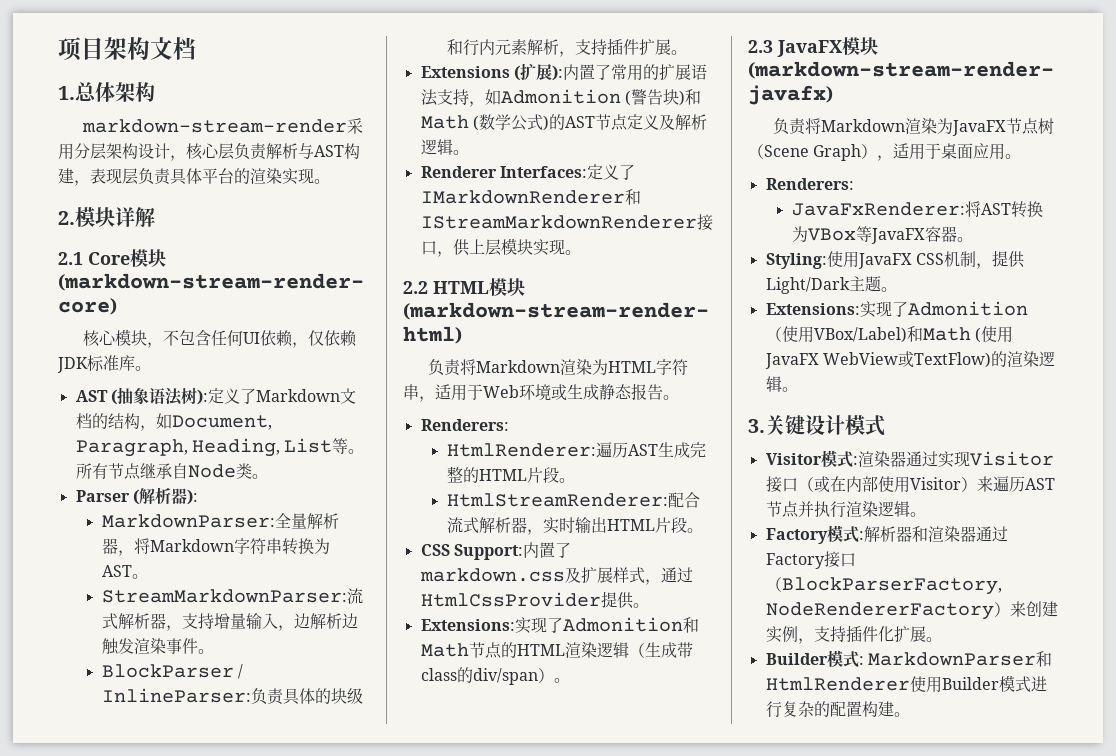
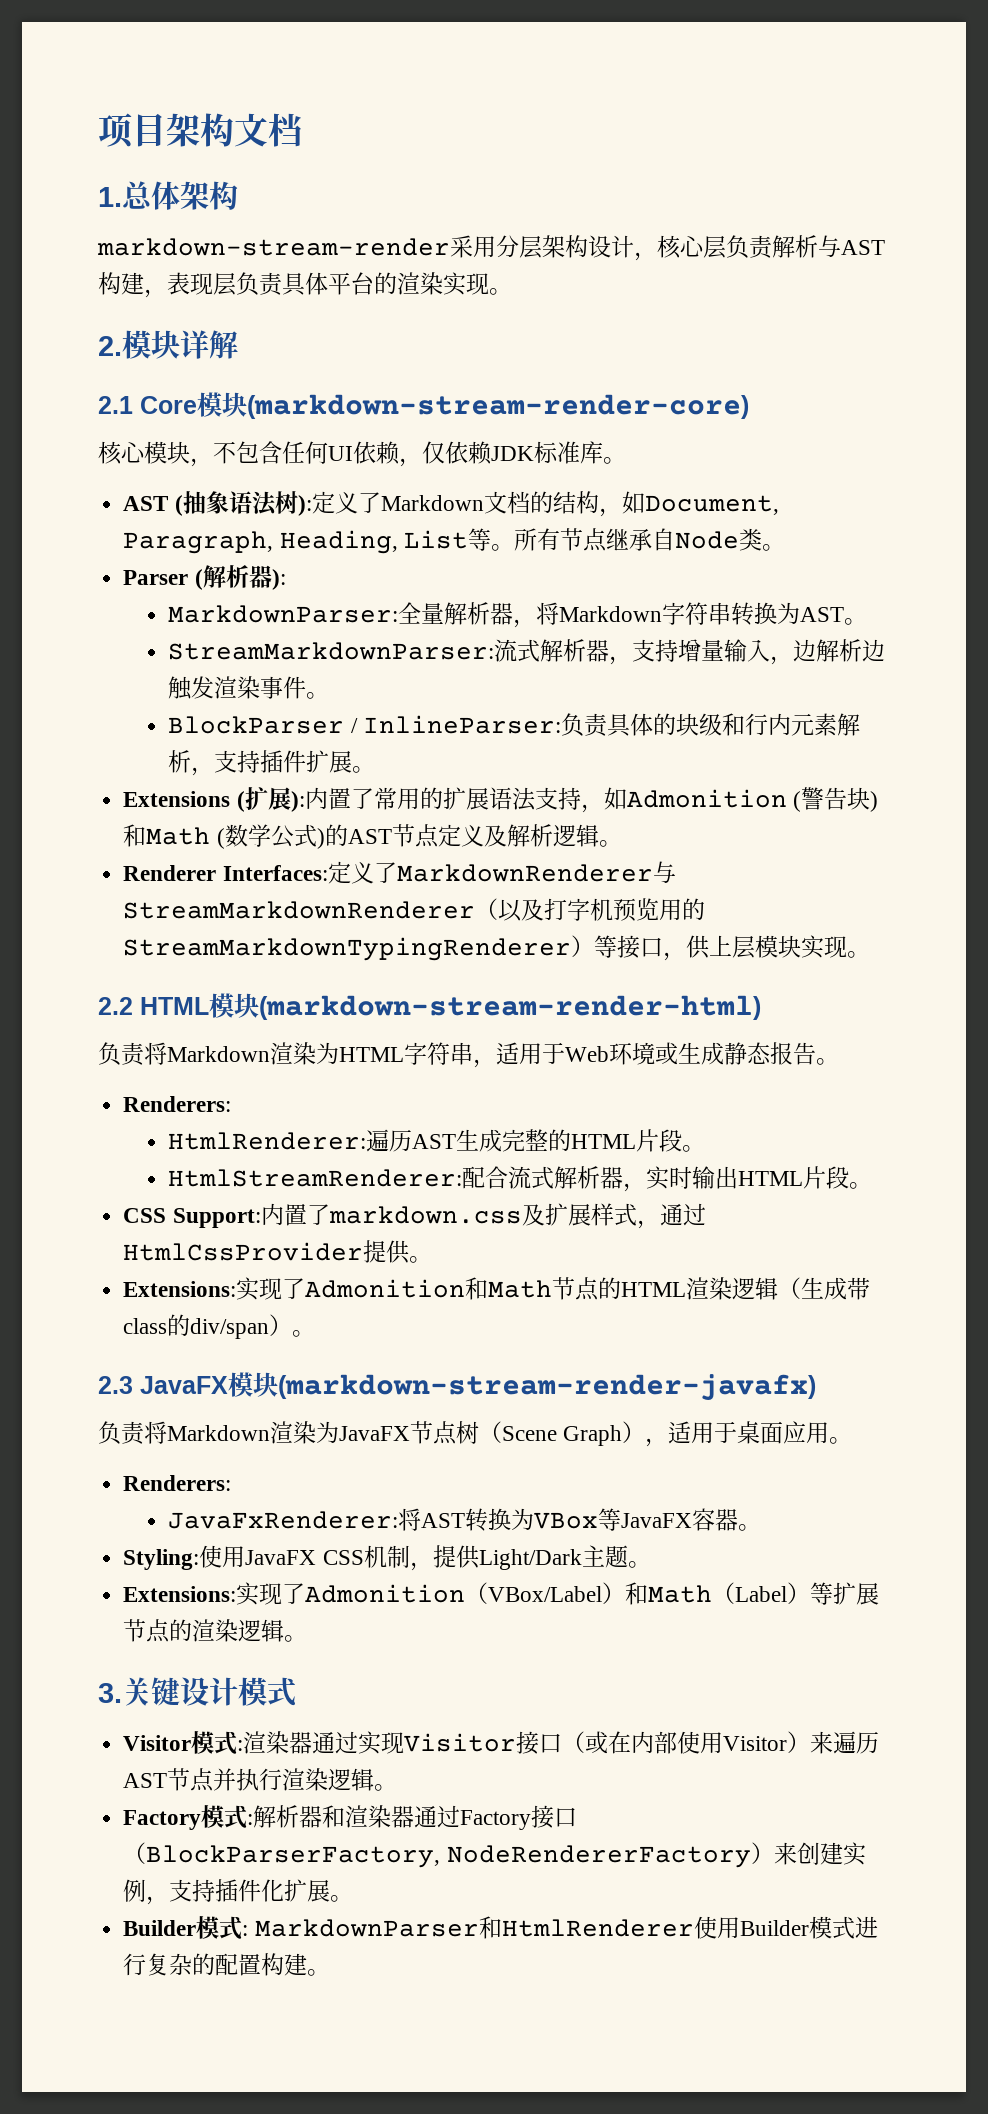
- Renderer Interfaces:定义了IMarkdownRenderer和IStreamMarkdownRenderer接口，供上层模块实现。
+ Renderer Interfaces:定义了MarkdownRenderer与StreamMarkdownRenderer（以及打字机预览用的StreamMarkdownTypingRenderer）等接口，供上层模块实现。
- Extensions:实现了Admonition（使用VBox/Label)和Math (使用JavaFX WebView或TextFlow)的渲染逻辑。
+ Extensions:实现了Admonition（VBox/Label）和Math（Label）等扩展节点的渲染逻辑。

